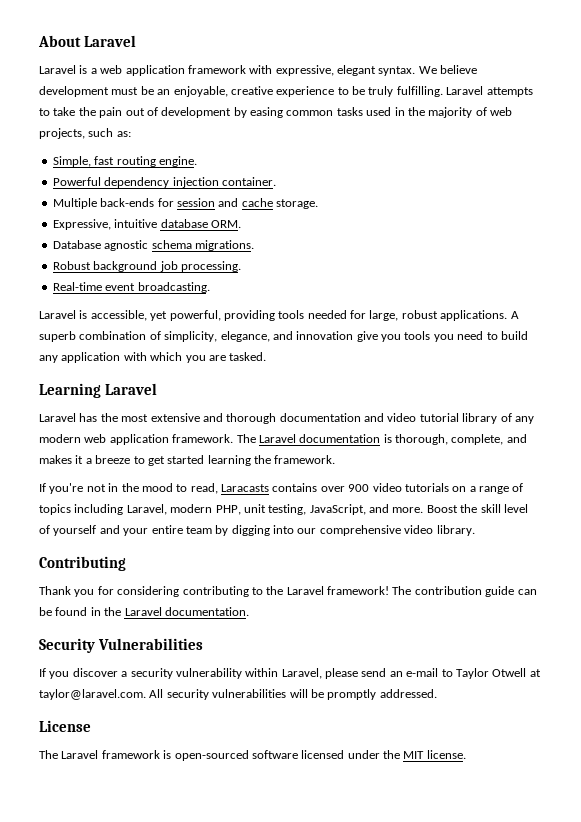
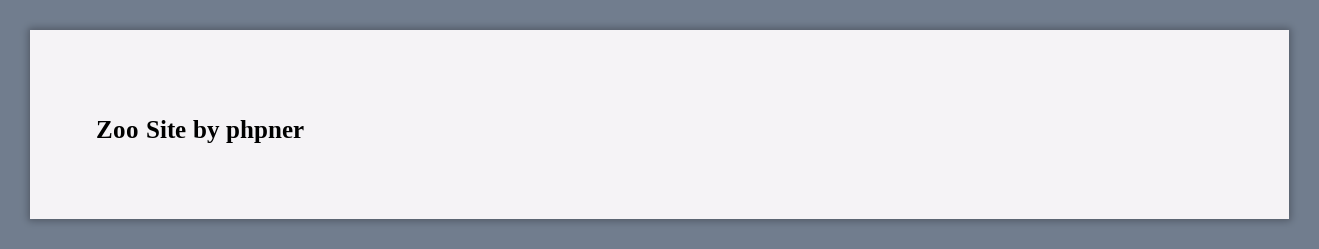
- About Laravel
- Laravel is a web application framework with expressive, elegant syntax. We believe development must be an enjoyable, creative experience to be truly fulfilling. Laravel attempts to take the pain out of development by easing common tasks used in the majority of web projects, such as:
- Simple, fast routing engine.
- Powerful dependency injection container.
- Multiple back-ends for session and cache storage.
- Expressive, intuitive database ORM.
- Database agnostic schema migrations.
- Robust background job processing.
- Real-time event broadcasting.
- Laravel is accessible, yet powerful, providing tools needed for large, robust applications. A superb combination of simplicity, elegance, and innovation give you tools you need to build any application with which you are tasked.
- Learning Laravel
- Laravel has the most extensive and thorough documentation and video tutorial library of any modern web application framework. The Laravel documentation is thorough, complete, and makes it a breeze to get started learning the framework.
- If you're not in the mood to read, Laracasts contains over 900 video tutorials on a range of topics including Laravel, modern PHP, unit testing, JavaScript, and more. Boost the skill level of yourself and your entire team by digging into our comprehensive video library.
- Contributing
- Thank you for considering contributing to the Laravel framework! The contribution guide can be found in the Laravel documentation.
- Security Vulnerabilities
- If you discover a security vulnerability within Laravel, please send an e-mail to Taylor Otwell at taylor@laravel.com. All security vulnerabilities will be promptly addressed.
- License
- The Laravel framework is open-sourced software licensed under the MIT license.
+ Zoo Site by phpner

